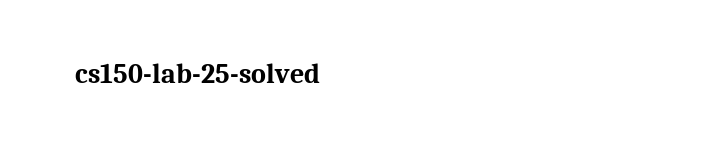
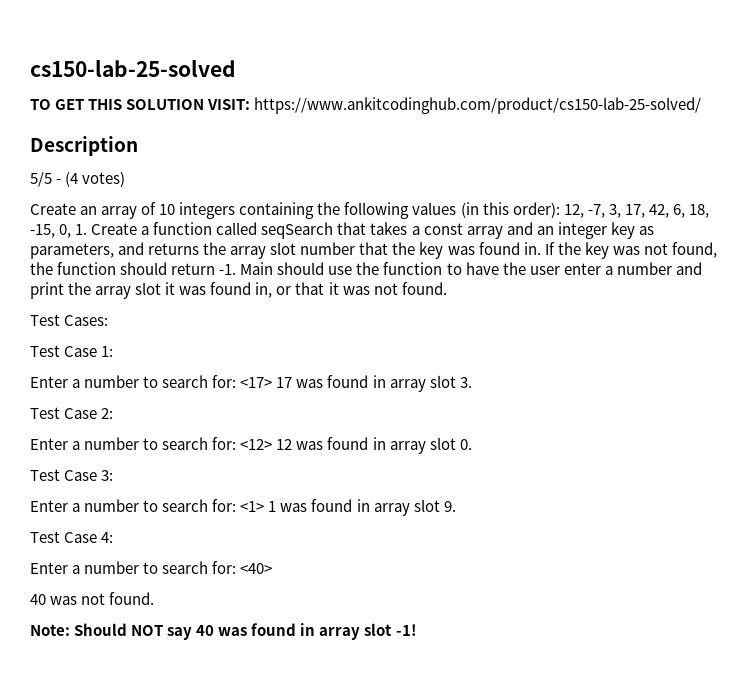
+ TO GET THIS SOLUTION VISIT: https://www.ankitcodinghub.com/product/cs150-lab-25-solved/
+ Description
+ 5/5 - (4 votes)
+ Create an array of 10 integers containing the following values (in this order): 12, -7, 3, 17, 42, 6, 18, -15, 0, 1. Create a function called seqSearch that takes a const array and an integer key as parameters, and returns the array slot number that the key was found in. If the key was not found, the function should return -1. Main should use the function to have the user enter a number and print the array slot it was found in, or that it was not found.
+ Test Cases:
+ Test Case 1:
+ Enter a number to search for: <17> 17 was found in array slot 3.
+ Test Case 2:
+ Enter a number to search for: <12> 12 was found in array slot 0.
+ Test Case 3:
+ Enter a number to search for: <1> 1 was found in array slot 9.
+ Test Case 4:
+ Enter a number to search for: <40>
+ 40 was not found.
+ Note: Should NOT say 40 was found in array slot -1!

